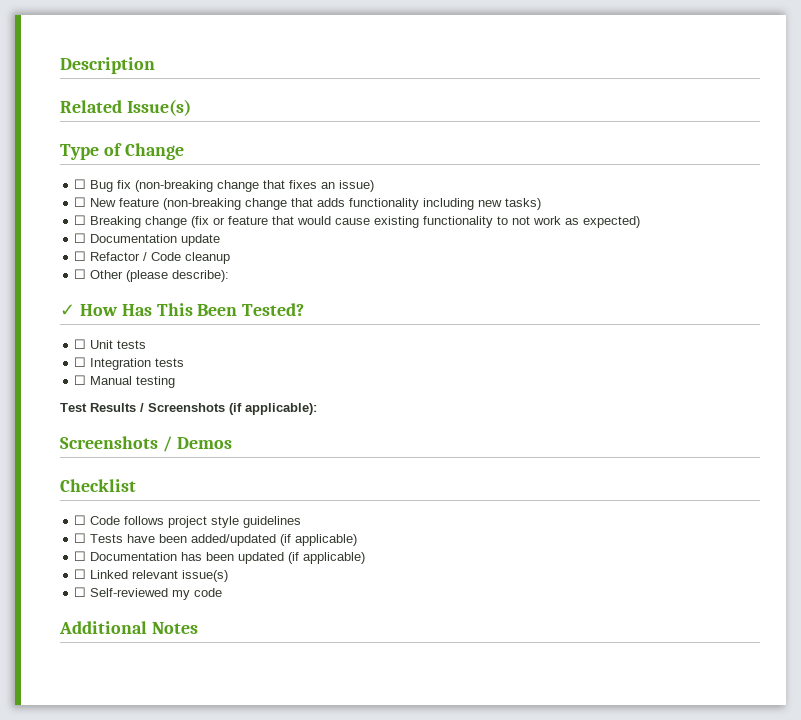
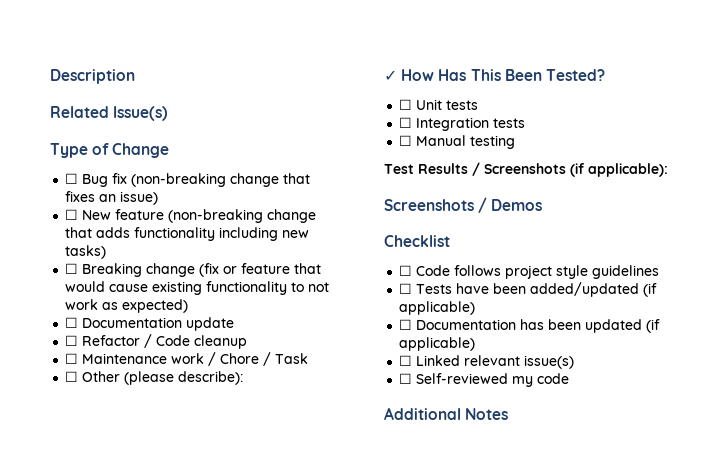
+ ☐ Maintenance work / Chore / Task

